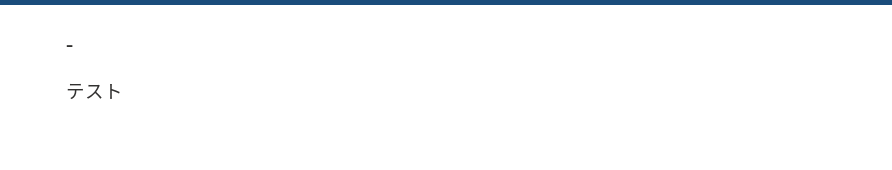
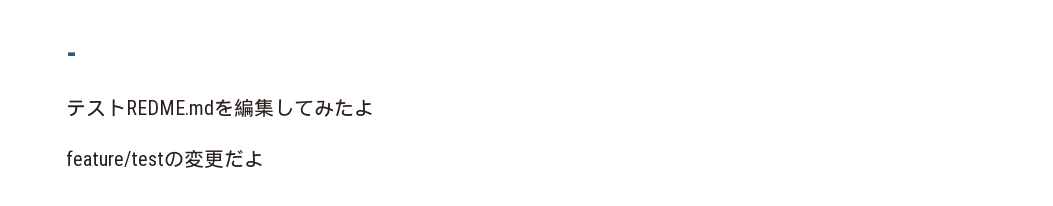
- テスト
+ テストREDME.mdを編集してみたよ
+ feature/testの変更だよ

